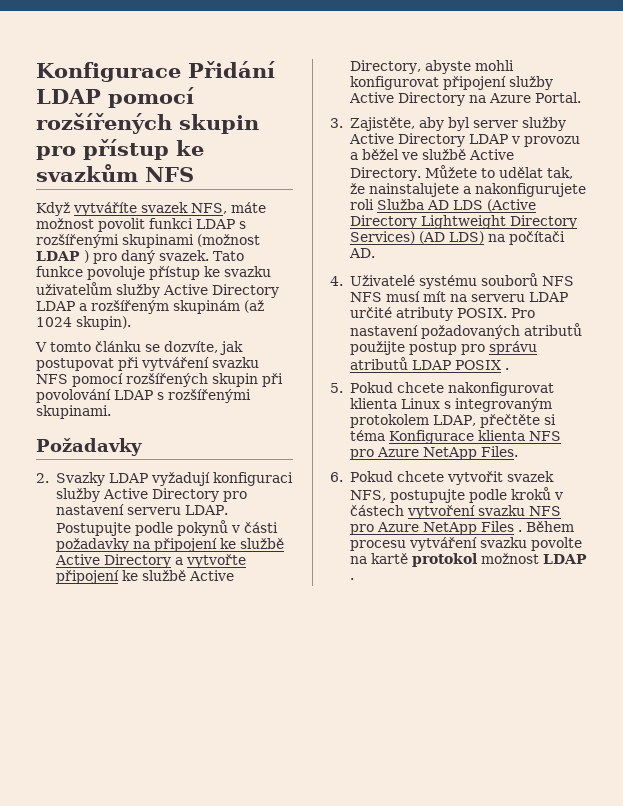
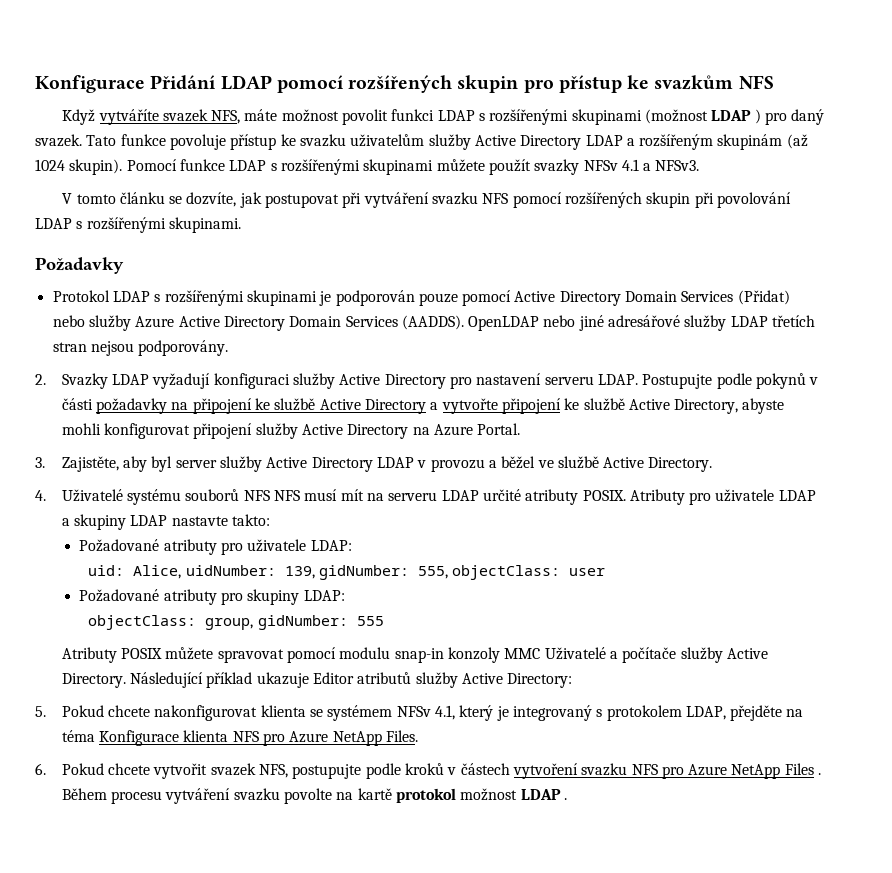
+ Pomocí funkce LDAP s rozšířenými skupinami můžete použít svazky NFSv 4.1 a NFSv3.
+ Protokol LDAP s rozšířenými skupinami je podporován pouze pomocí Active Directory Domain Services (Přidat) nebo služby Azure Active Directory Domain Services (AADDS). OpenLDAP nebo jiné adresářové služby LDAP třetích stran nejsou podporovány.
- Můžete to udělat tak, že nainstalujete a nakonfigurujete roli Služba AD LDS (Active Directory Lightweight Directory Services) (AD LDS) na počítači AD.
- Pro nastavení požadovaných atributů použijte postup pro správu atributů LDAP POSIX .
+ Atributy pro uživatele LDAP a skupiny LDAP nastavte takto:
+ Požadované atributy pro uživatele LDAP:
+ uid: Alice, uidNumber: 139, gidNumber: 555, objectClass: user
+ Požadované atributy pro skupiny LDAP:
+ objectClass: group, gidNumber: 555
+ Atributy POSIX můžete spravovat pomocí modulu snap-in konzoly MMC Uživatelé a počítače služby Active Directory. Následující příklad ukazuje Editor atributů služby Active Directory:
- 5. Pokud chcete nakonfigurovat klienta Linux s integrovaným protokolem LDAP, přečtěte si téma Konfigurace klienta NFS pro Azure NetApp Files.
+ 5. Pokud chcete nakonfigurovat klienta se systémem NFSv 4.1, který je integrovaný s protokolem LDAP, přejděte na téma Konfigurace klienta NFS pro Azure NetApp Files.

